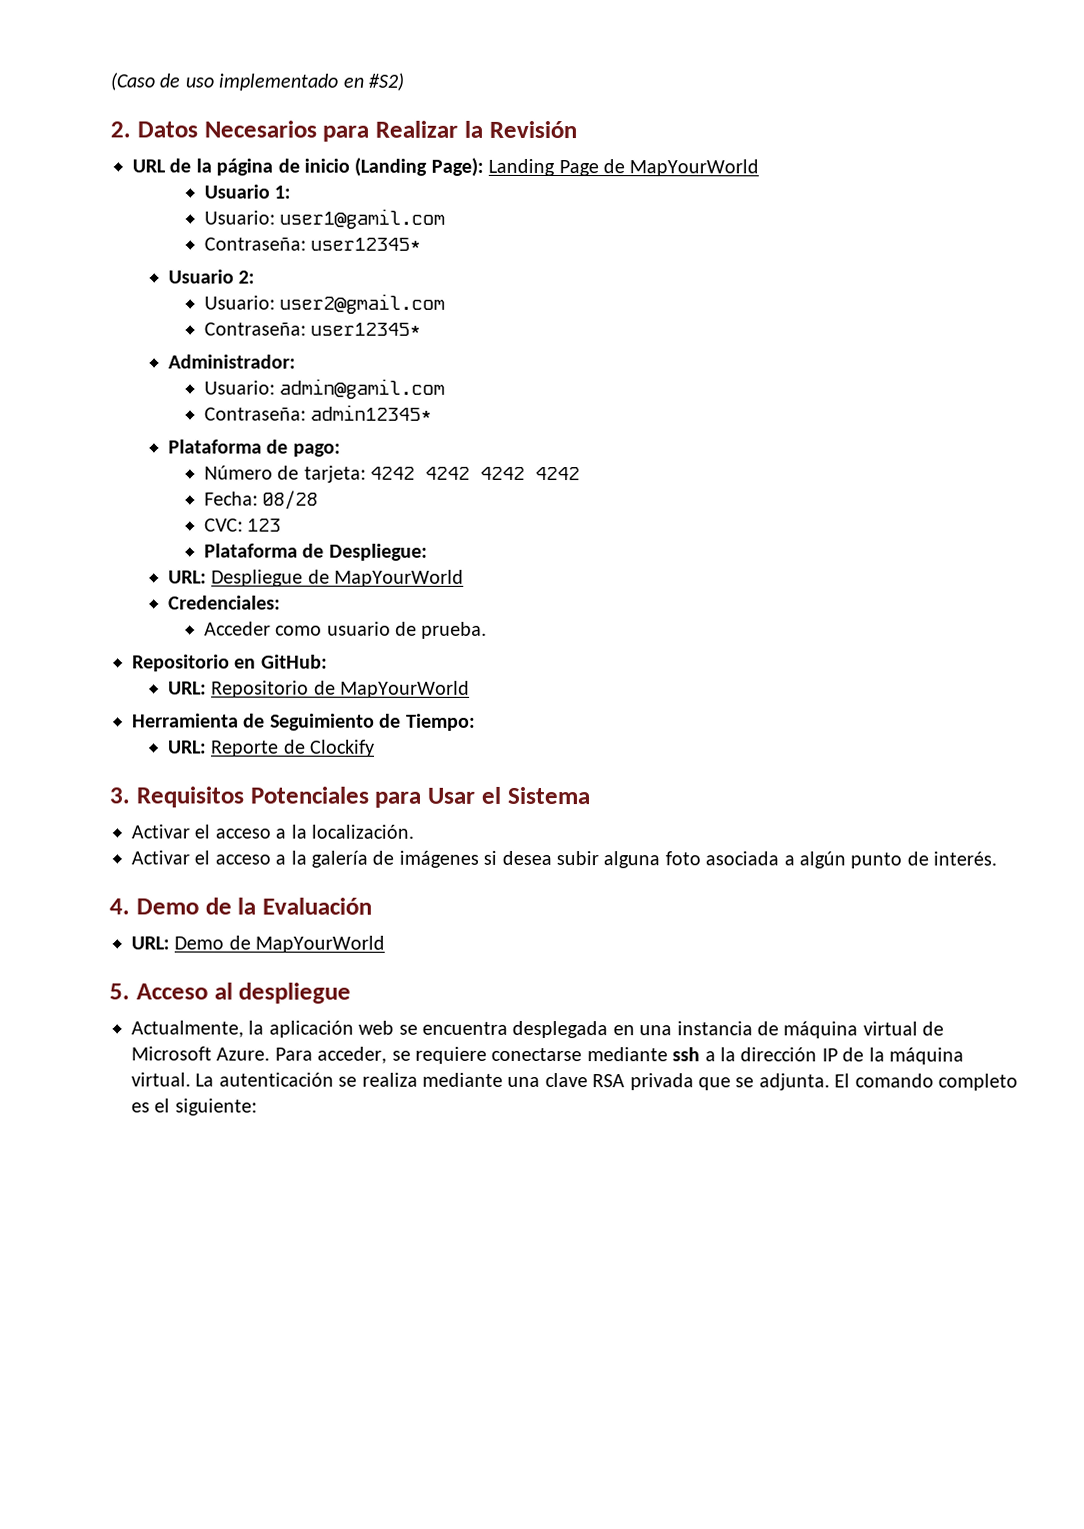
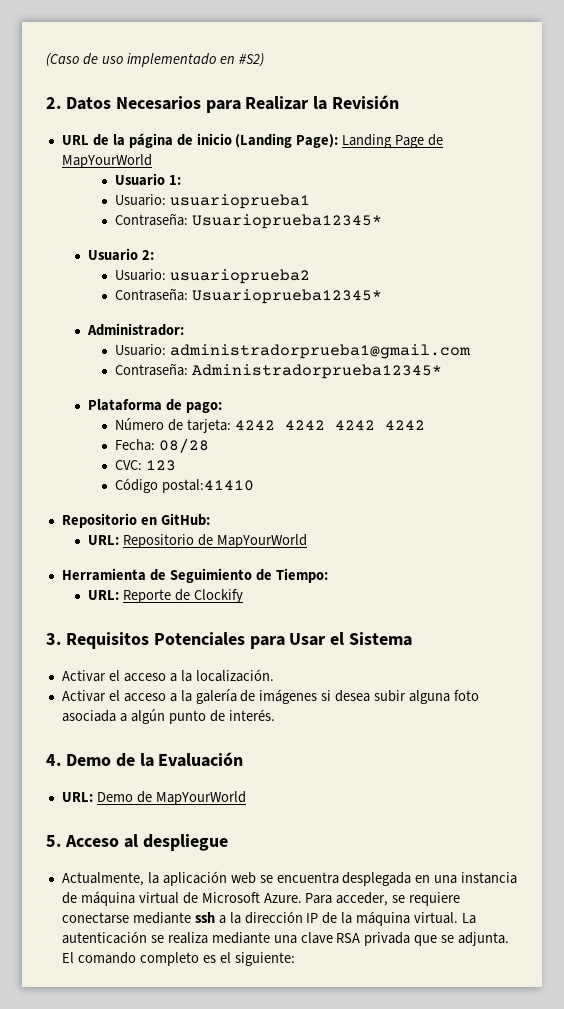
- Usuario: user1@gamil.com
- Contraseña: user12345*
+ Usuario: usuarioprueba1
+ Contraseña: Usuarioprueba12345*
- Usuario: user2@gmail.com
- Contraseña: user12345*
+ Usuario: usuarioprueba2
+ Contraseña: Usuarioprueba12345*
- Usuario: admin@gamil.com
- Contraseña: admin12345*
+ Usuario: administradorprueba1@gmail.com
+ Contraseña: Administradorprueba12345*
- Plataforma de Despliegue:
- URL: Despliegue de MapYourWorld
- Credenciales:
- Acceder como usuario de prueba.
+ Código postal:41410

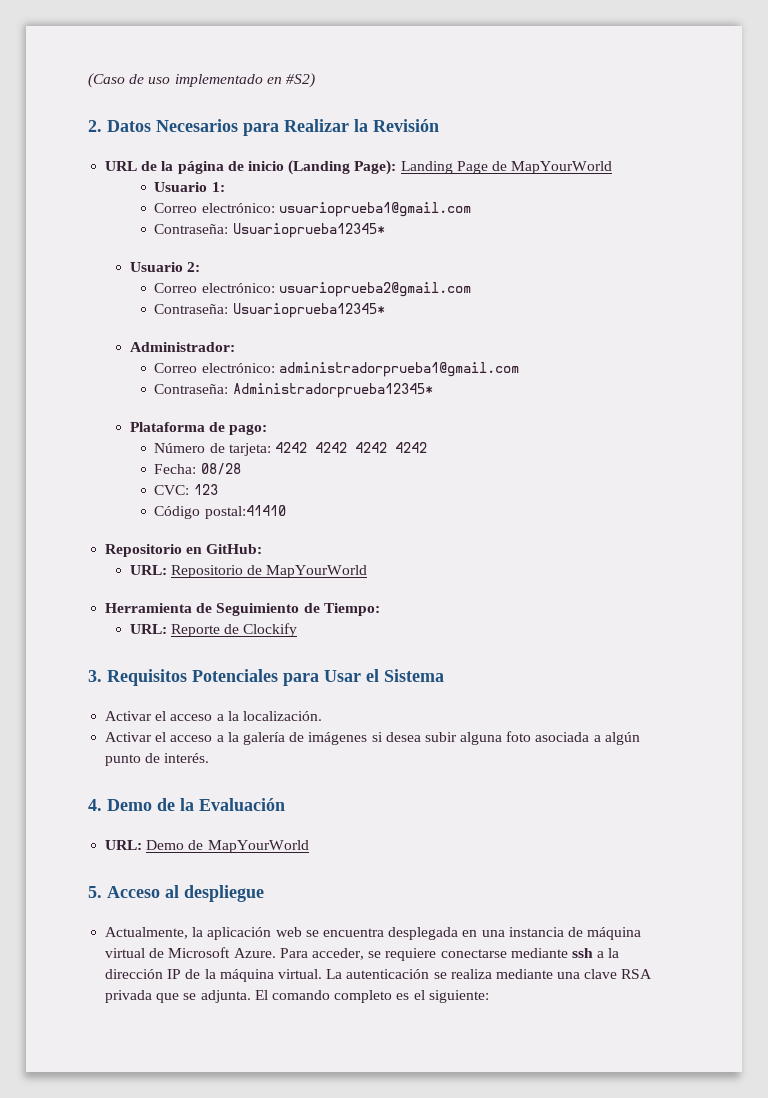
- Usuario: usuarioprueba1
+ Correo electrónico: usuarioprueba1@gmail.com
- Usuario: usuarioprueba2
+ Correo electrónico: usuarioprueba2@gmail.com
- Usuario: administradorprueba1@gmail.com
+ Correo electrónico: administradorprueba1@gmail.com

